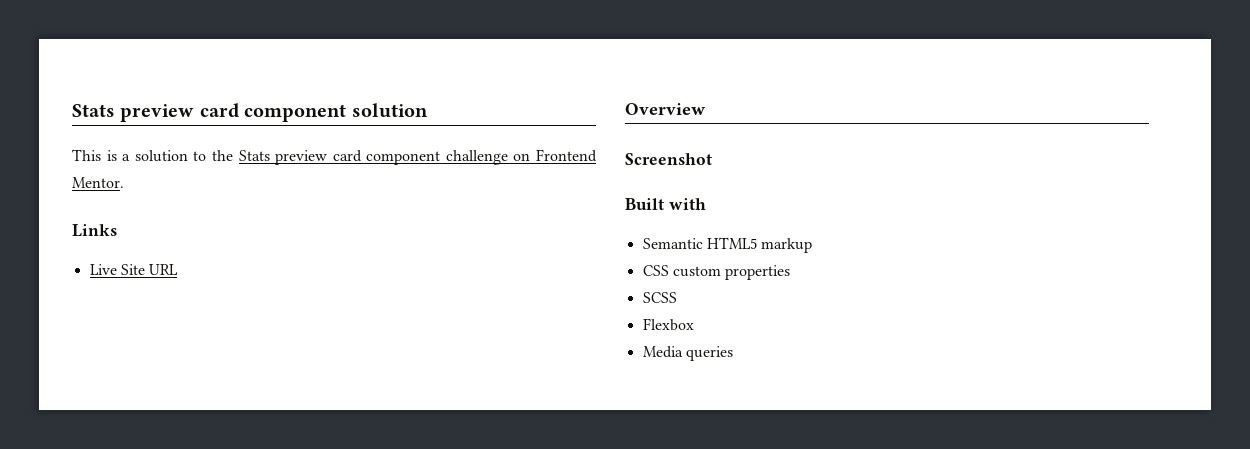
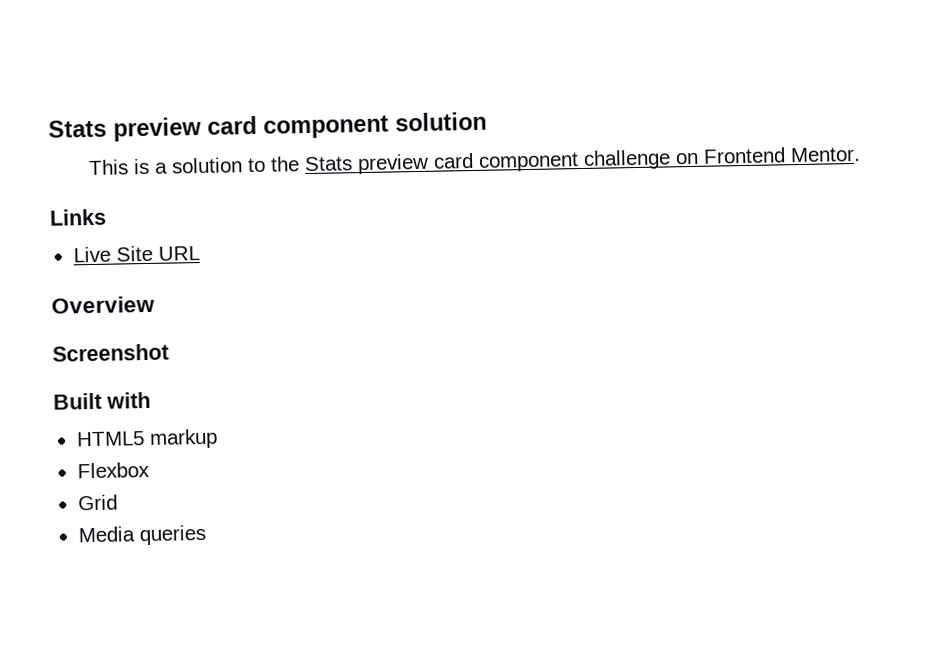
- Semantic HTML5 markup
+ HTML5 markup
- CSS custom properties
- SCSS
  Flexbox
+ Grid

